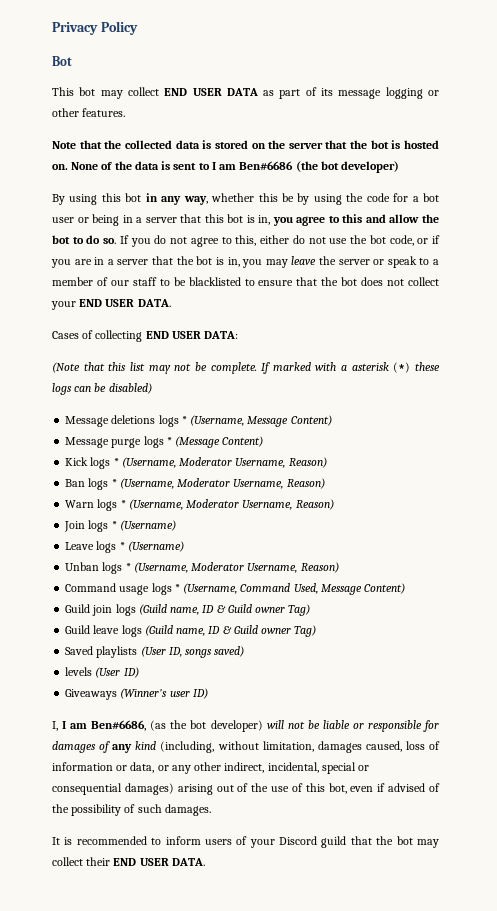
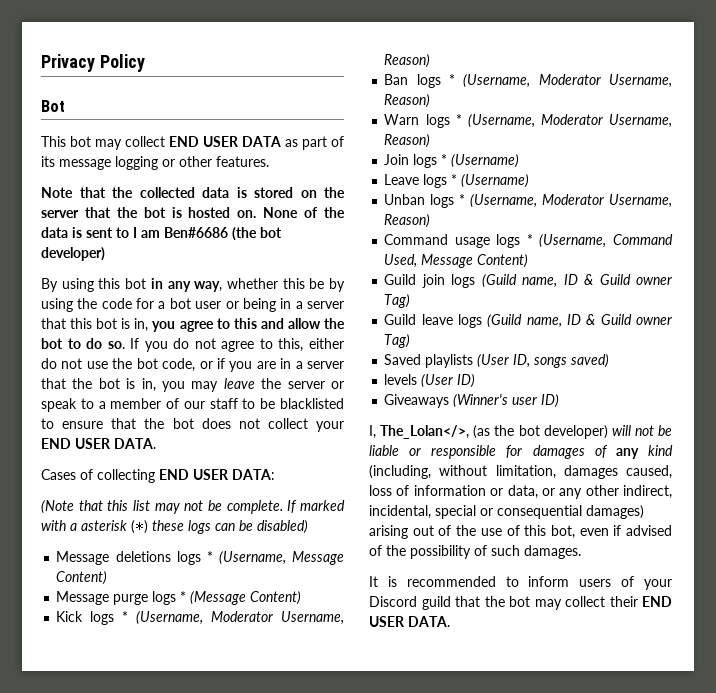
- I, I am Ben#6686, (as the bot developer) will not be liable or responsible for damages of any kind (including, without limitation, damages caused, loss of information or data, or any other indirect, incidental, special or consequential damages) arising out of the use of this bot, even if advised of the possibility of such damages.
+ I, The_Lolan</>, (as the bot developer) will not be liable or responsible for damages of any kind (including, without limitation, damages caused, loss of information or data, or any other indirect, incidental, special or consequential damages) arising out of the use of this bot, even if advised of the possibility of such damages.

